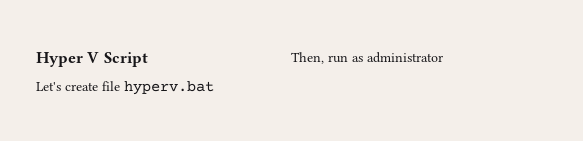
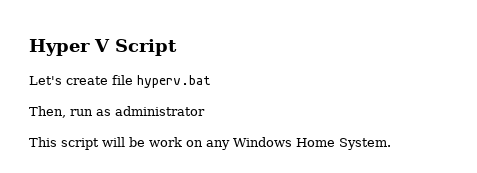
+ This script will be work on any Windows Home System.

